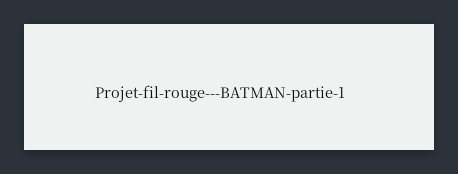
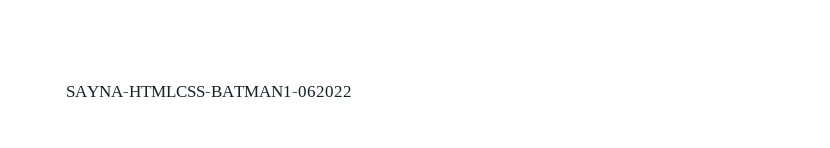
- Projet-fil-rouge---BATMAN-partie-1
+ SAYNA-HTMLCSS-BATMAN1-062022

